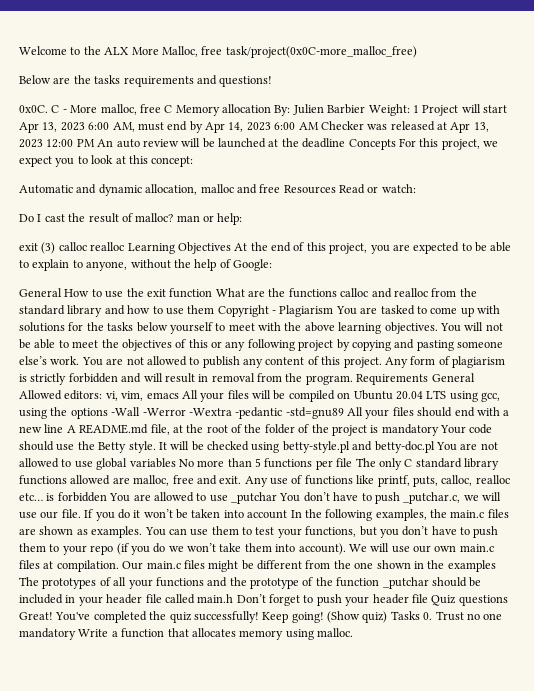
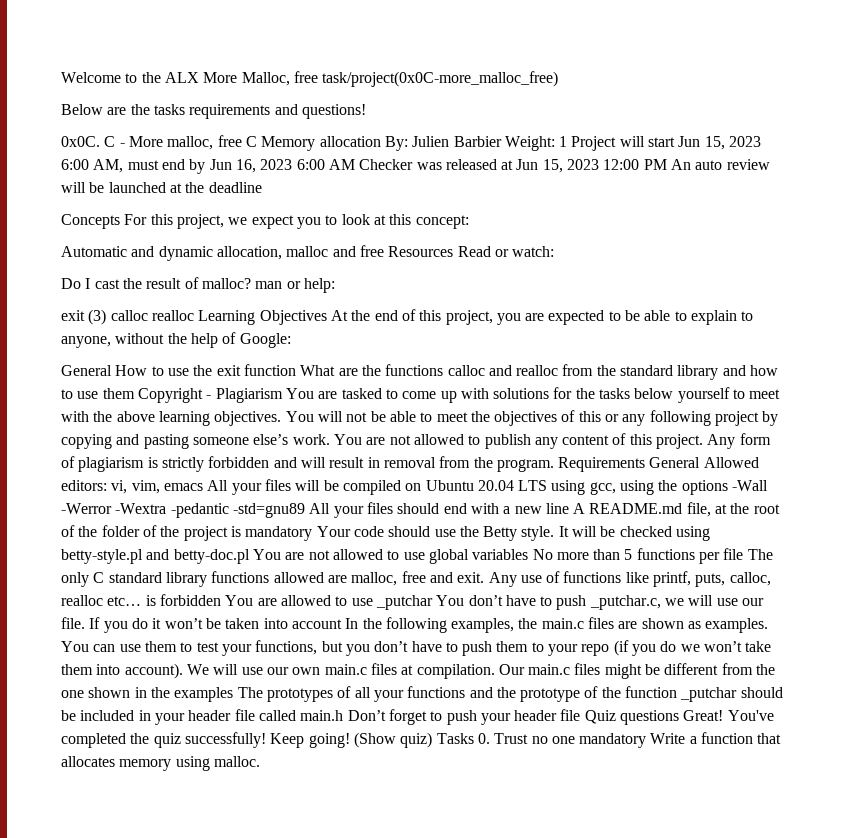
- C - More malloc, free C Memory allocation By: Julien Barbier Weight: 1 Project will start Apr 13, 2023 6:00 AM, must end by Apr 14, 2023 6:00 AM Checker was released at Apr 13, 2023 12:00 PM An auto review will be launched at the deadline Concepts For this project, we expect you to look at this concept:
+ C - More malloc, free C Memory allocation By: Julien Barbier Weight: 1 Project will start Jun 15, 2023 6:00 AM, must end by Jun 16, 2023 6:00 AM Checker was released at Jun 15, 2023 12:00 PM An auto review will be launched at the deadline
+ Concepts For this project, we expect you to look at this concept:

